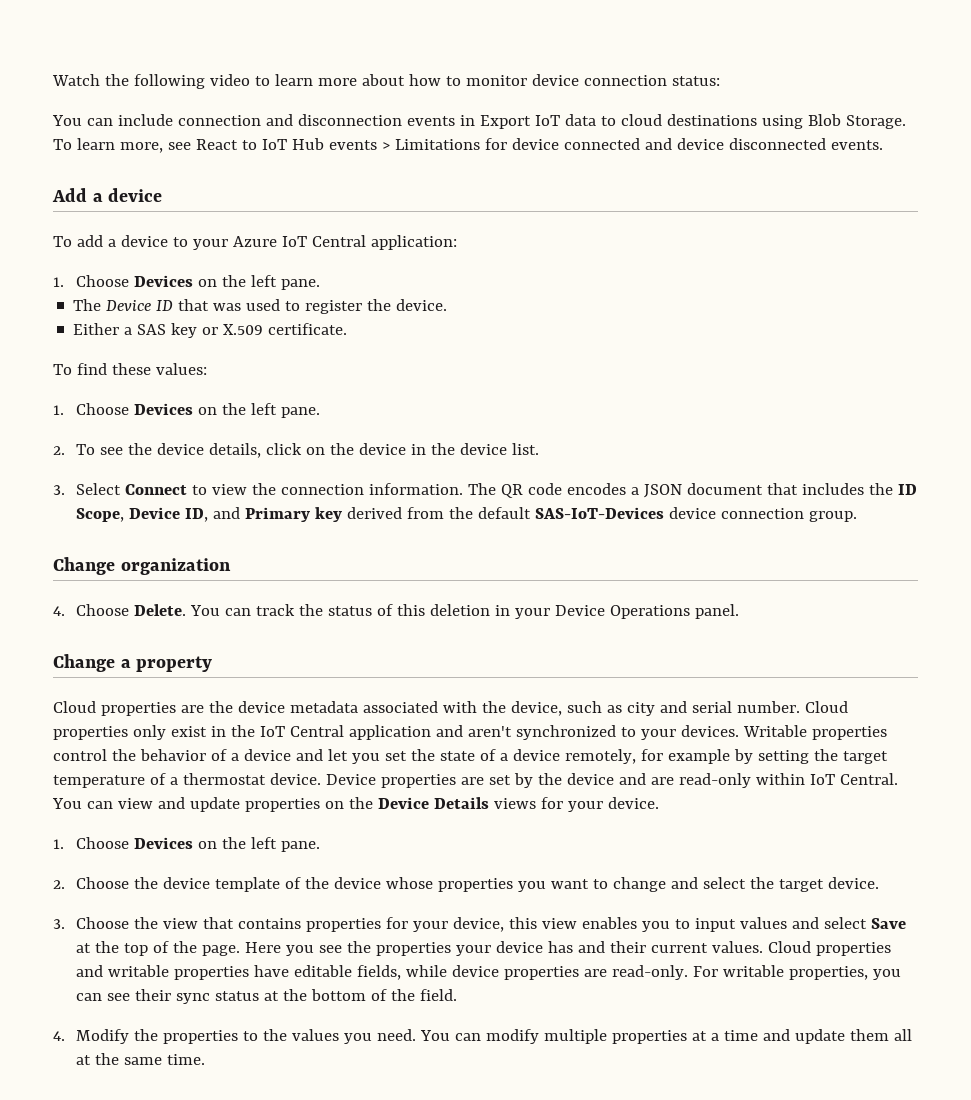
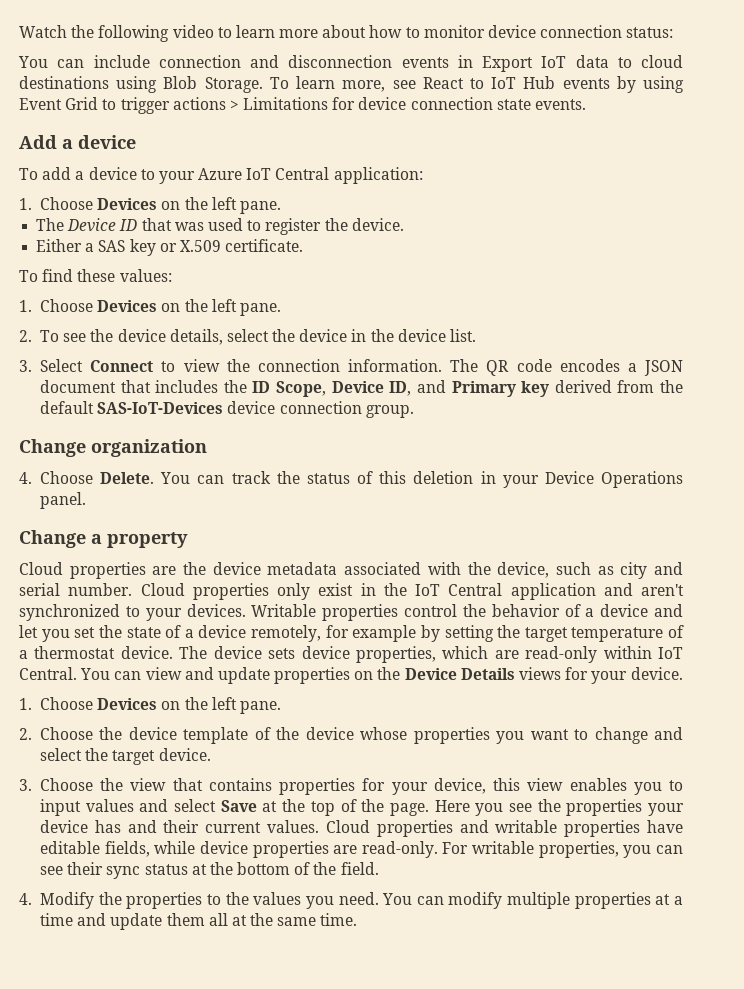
- To learn more, see React to IoT Hub events > Limitations for device connected and device disconnected events.
+ To learn more, see React to IoT Hub events by using Event Grid to trigger actions > Limitations for device connection state events.
- 2. To see the device details, click on the device in the device list.
+ 2. To see the device details, select the device in the device list.
- Device properties are set by the device and are read-only within IoT Central.
+ The device sets device properties, which are read-only within IoT Central.

